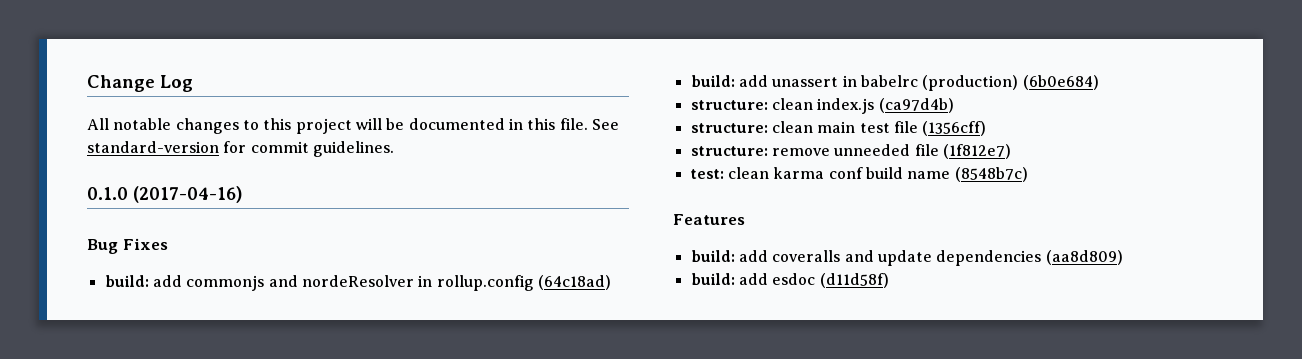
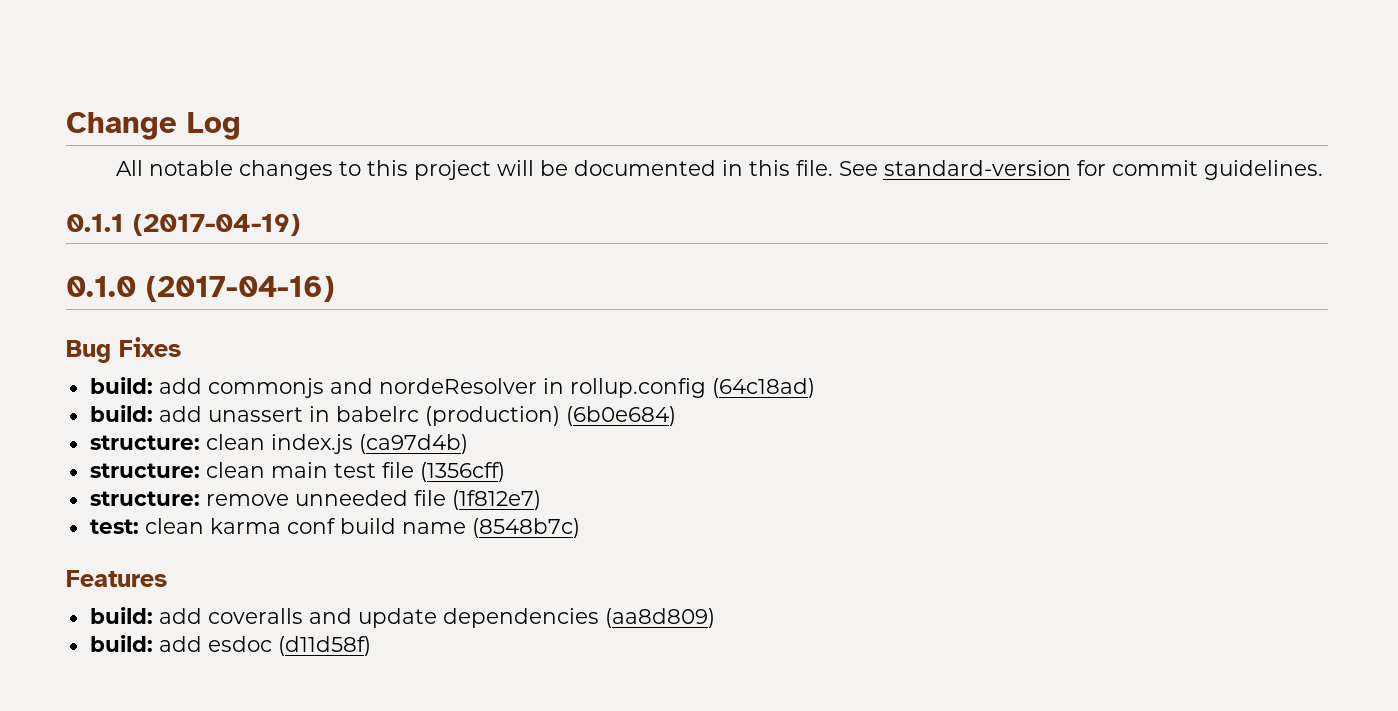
+ 0.1.1 (2017-04-19)

